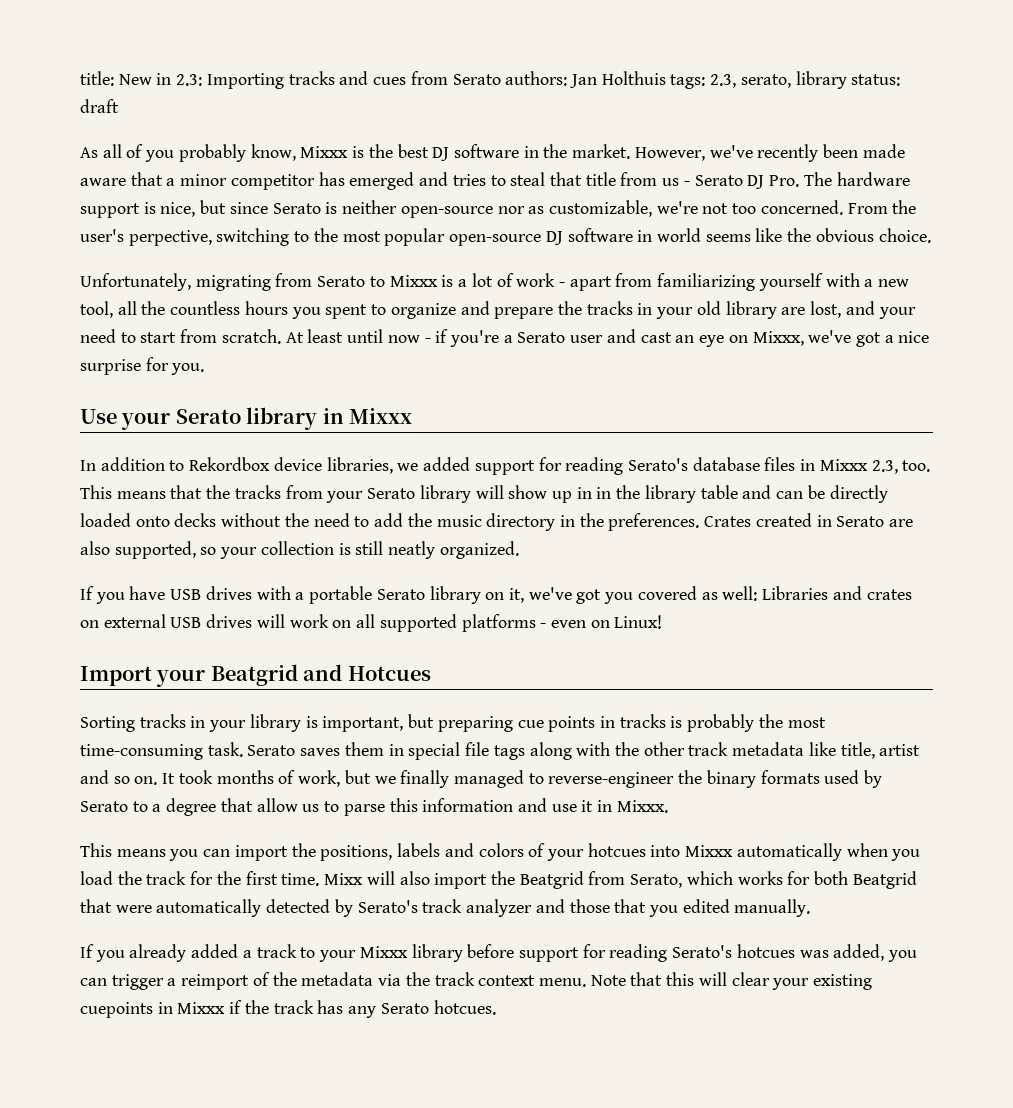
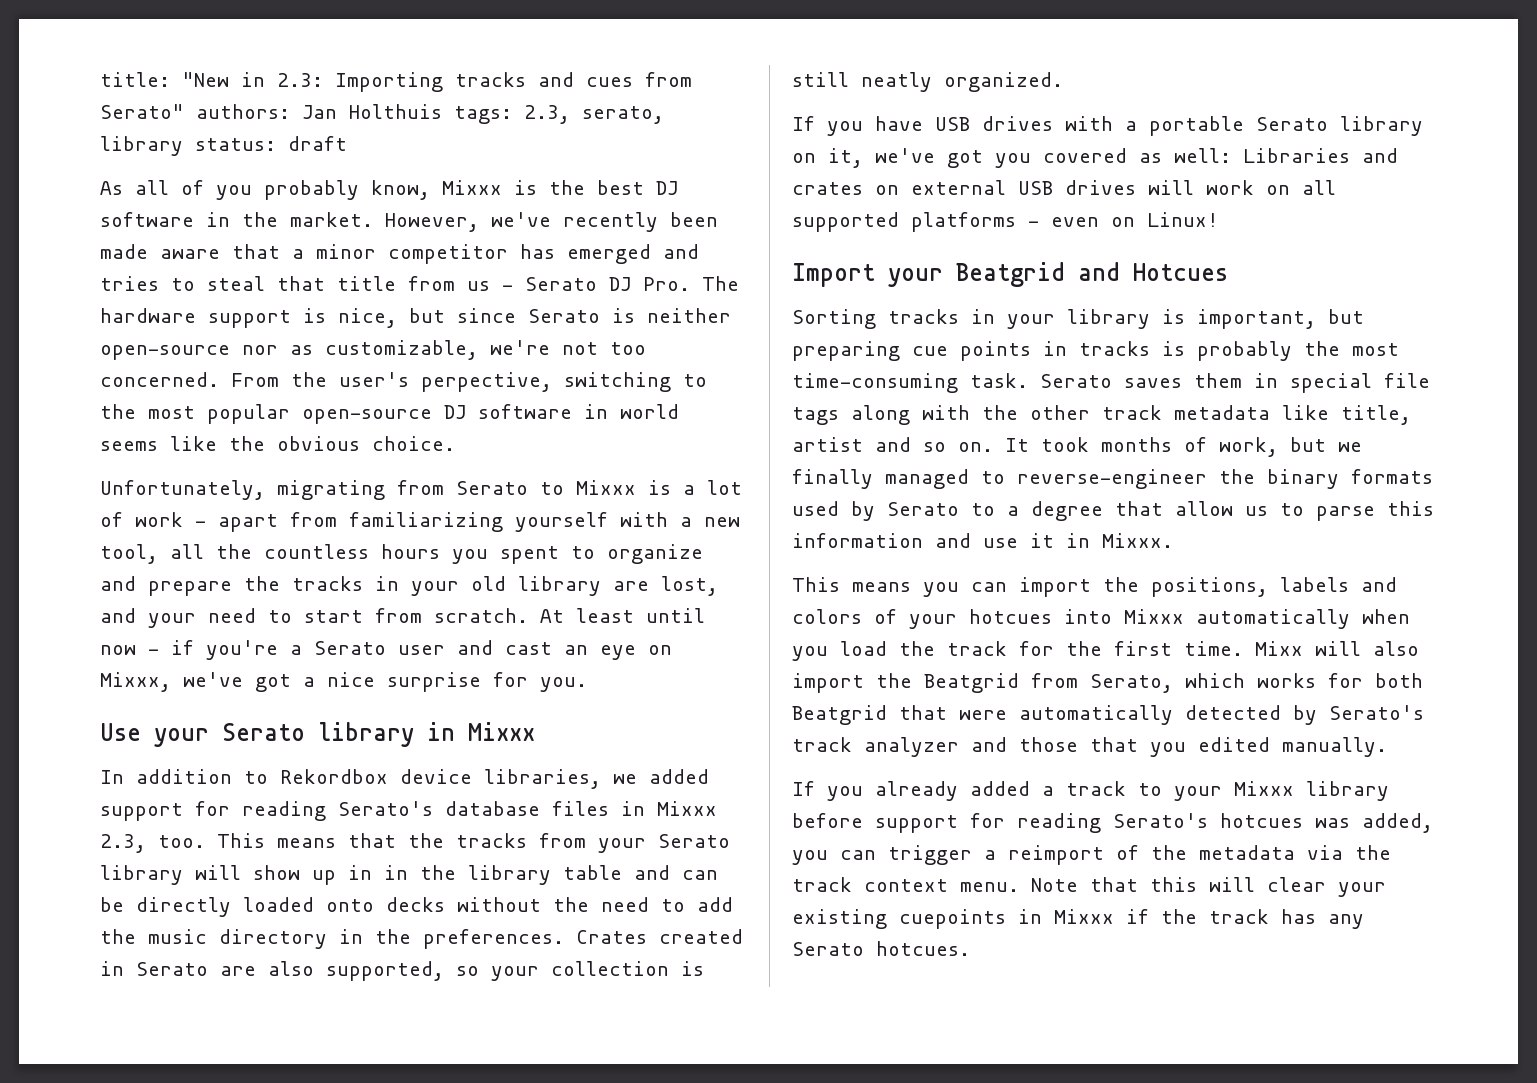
- title: New in 2.3: Importing tracks and cues from Serato authors: Jan Holthuis tags: 2.3, serato, library status: draft
+ title: "New in 2.3: Importing tracks and cues from Serato" authors: Jan Holthuis tags: 2.3, serato, library status: draft

